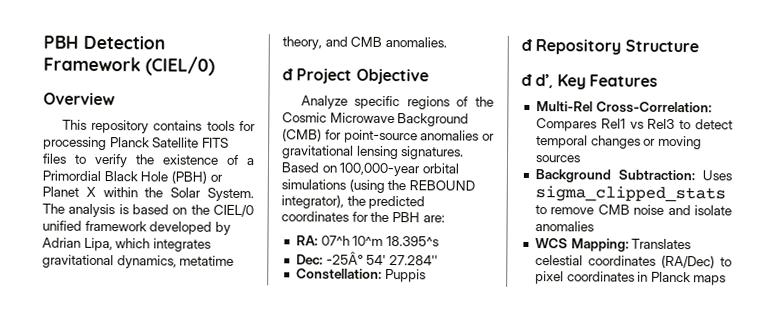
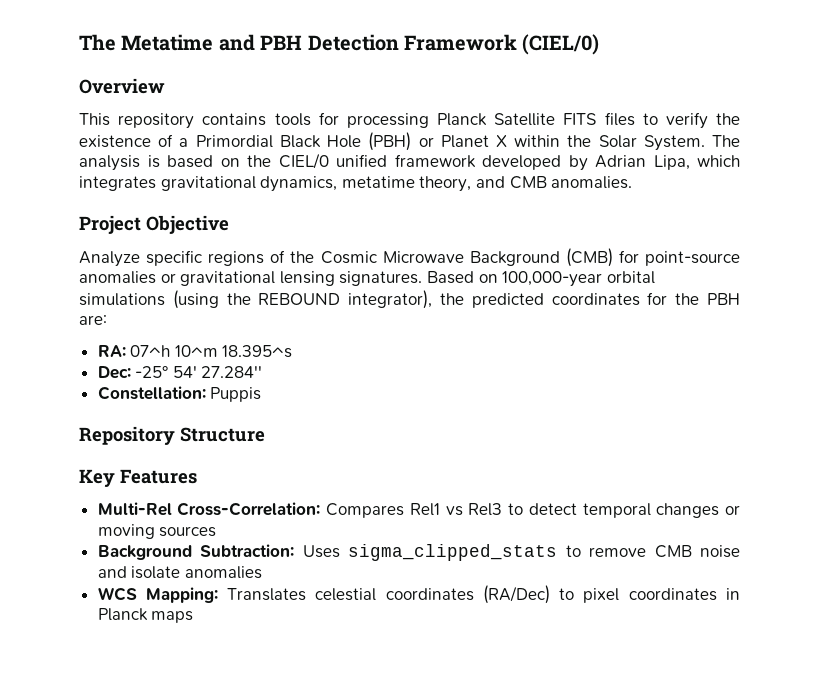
- PBH Detection Framework (CIEL/0)
+ The Metatime and PBH Detection Framework (CIEL/0)
- đ Project Objective
+ Project Objective
- Dec: -25Â° 54' 27.284''
+ Dec: -25° 54' 27.284''
- đ Repository Structure
+ Repository Structure
- đ ď¸ Key Features
+ Key Features

